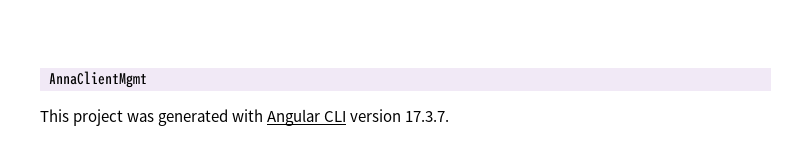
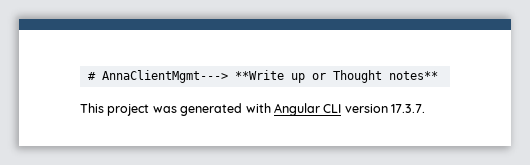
- AnnaClientMgmt
+ # AnnaClientMgmt---> **Write up or Thought notes**

